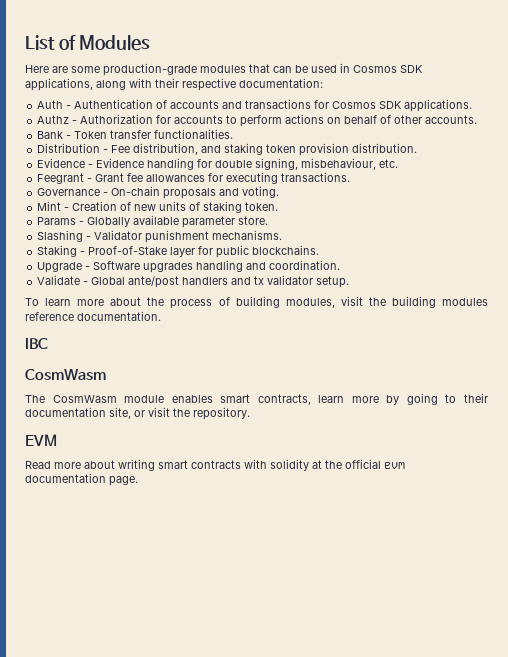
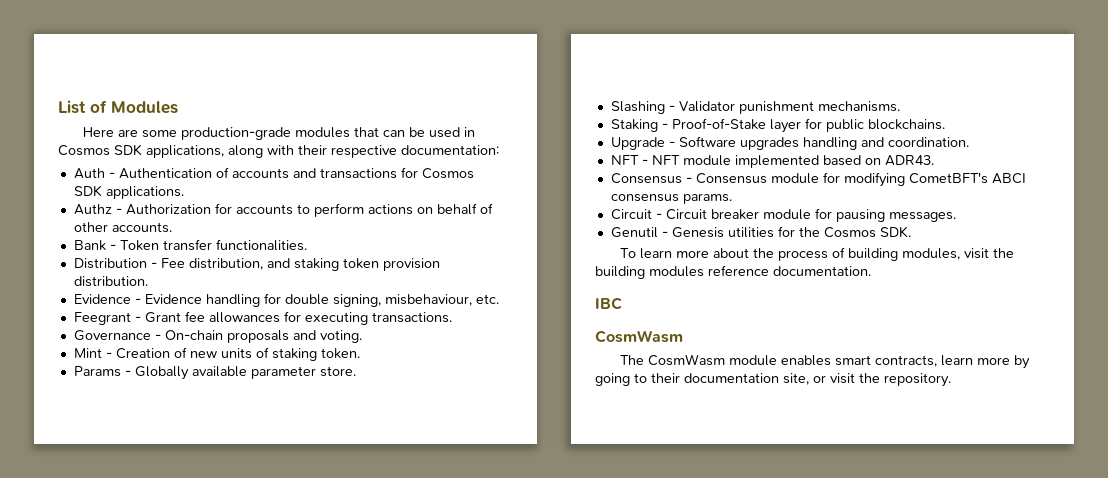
- Validate - Global ante/post handlers and tx validator setup.
+ NFT - NFT module implemented based on ADR43.
+ Consensus - Consensus module for modifying CometBFT's ABCI consensus params.
+ Circuit - Circuit breaker module for pausing messages.
+ Genutil - Genesis utilities for the Cosmos SDK.
- EVM
- Read more about writing smart contracts with solidity at the official evm documentation page.

